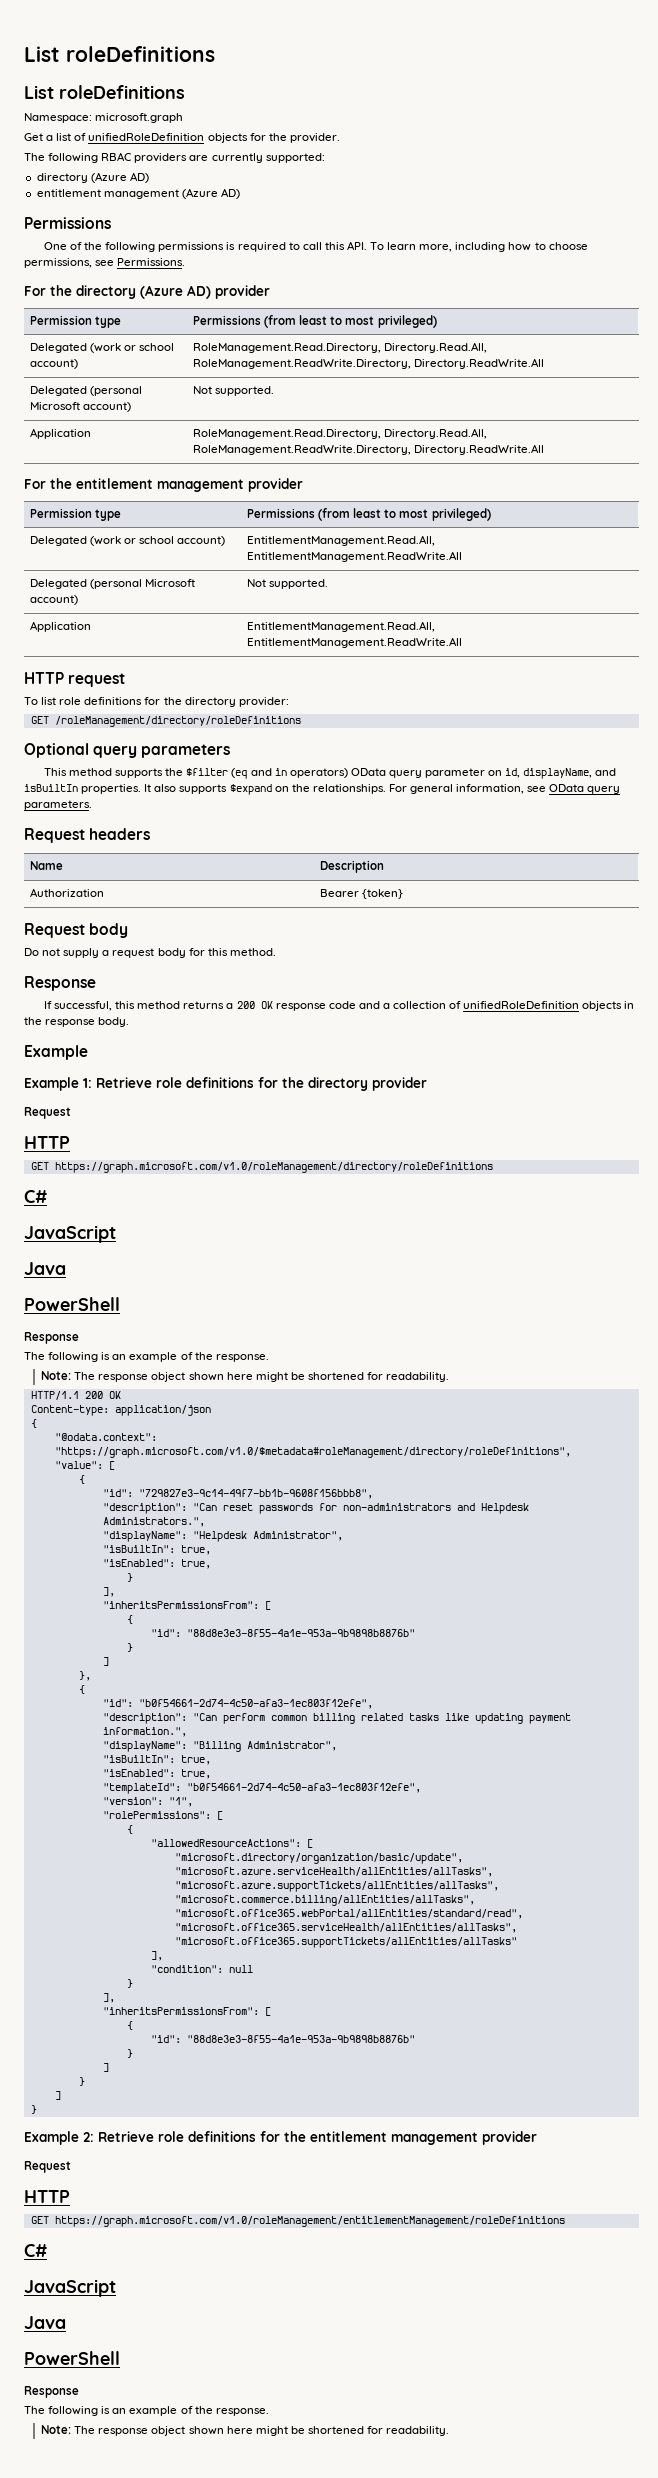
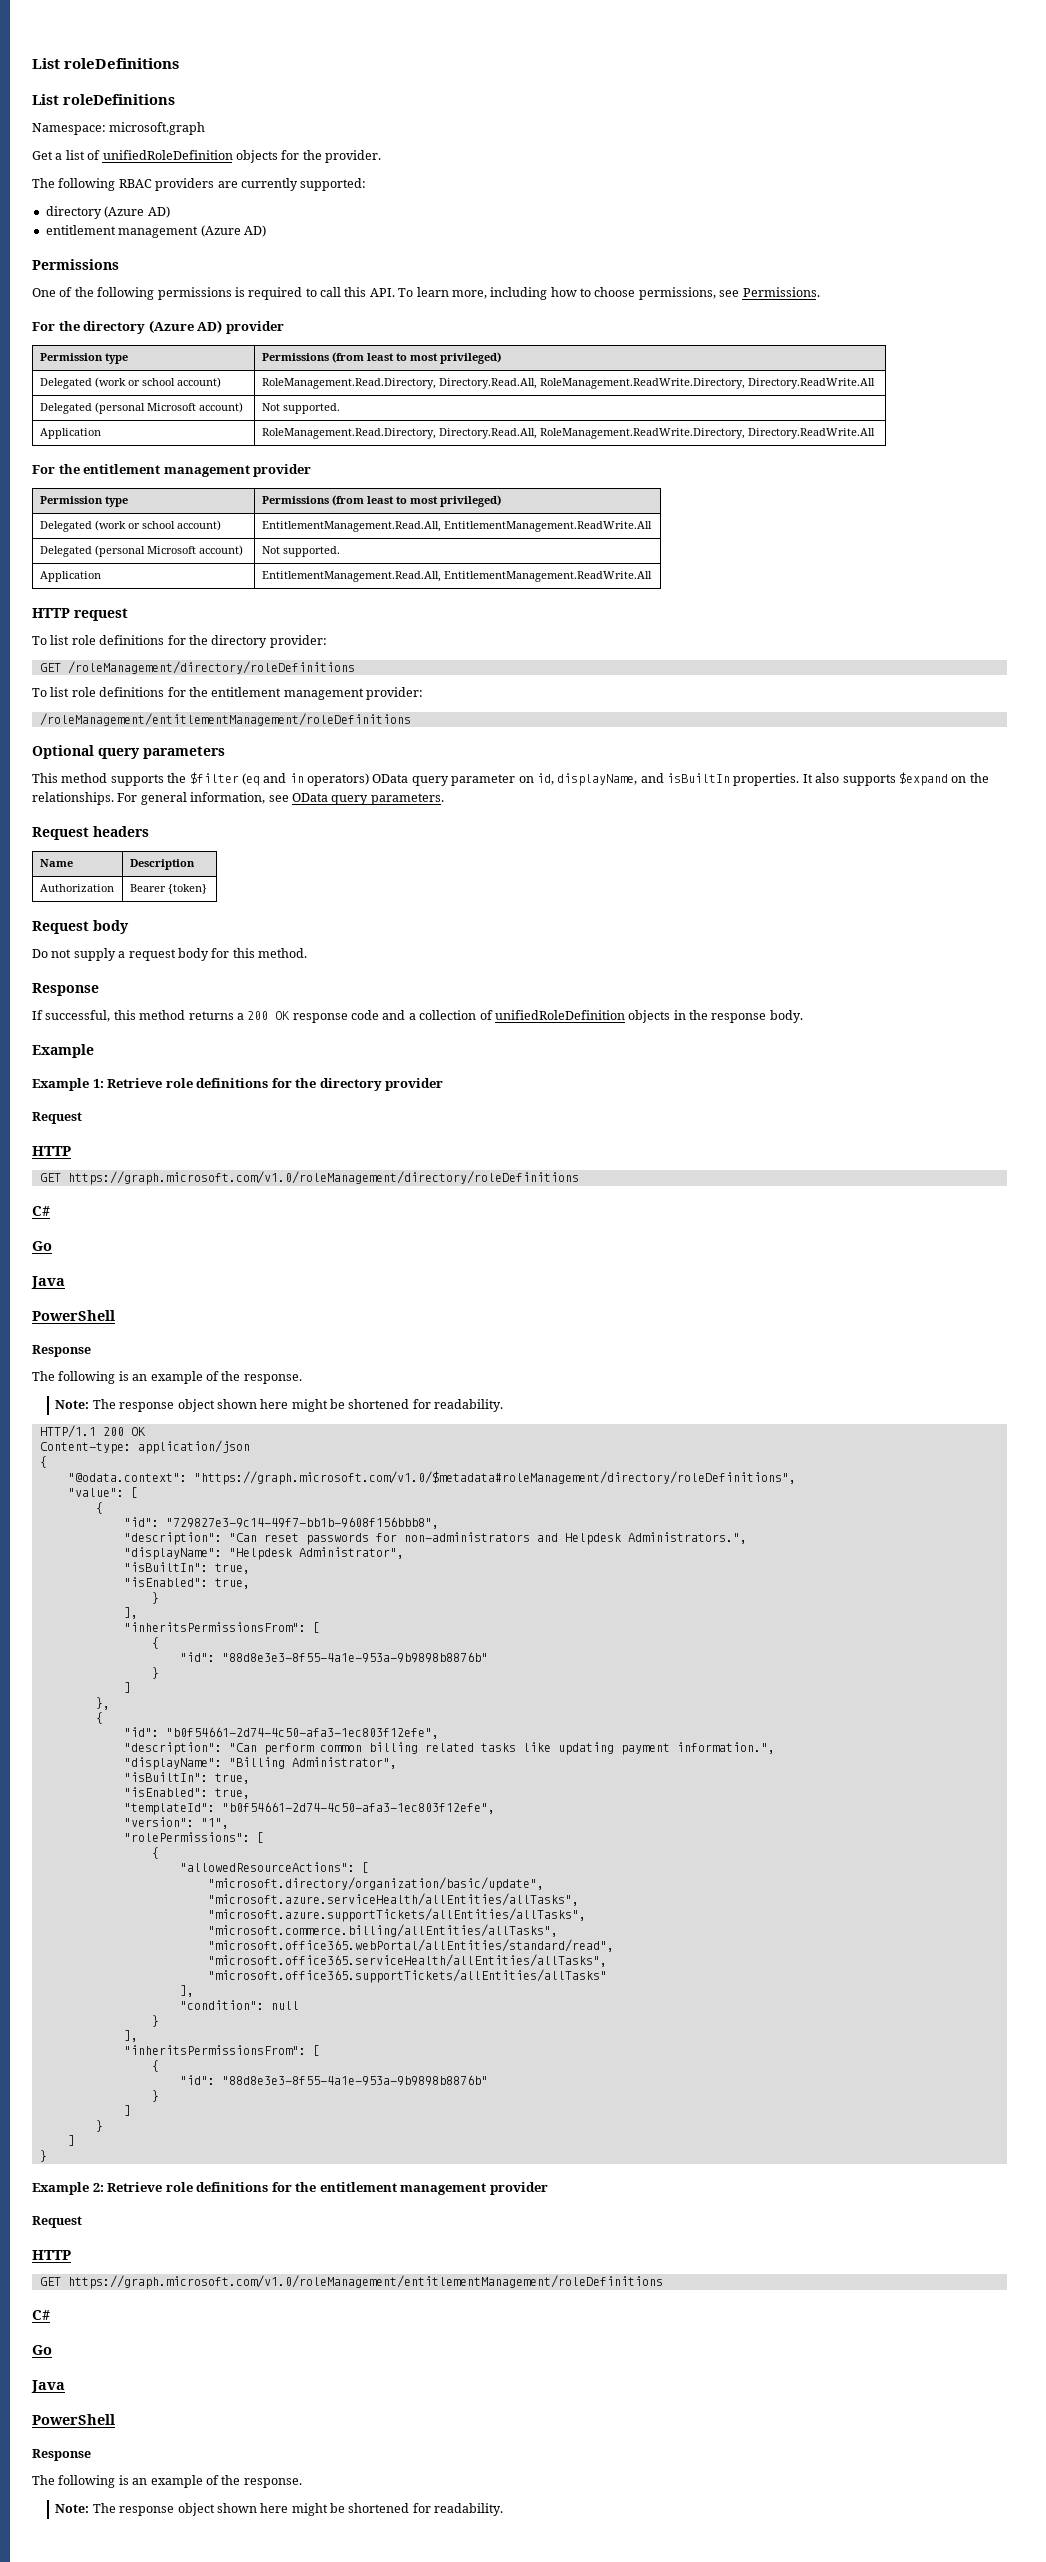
+ To list role definitions for the entitlement management provider:
+ /roleManagement/entitlementManagement/roleDefinitions
  GET https://graph.microsoft.com/v1.0/roleManagement/directory/roleDefinitions
  C#
- JavaScript
+ Go
  GET https://graph.microsoft.com/v1.0/roleManagement/entitlementManagement/roleDefinitions
  C#
- JavaScript
+ Go

